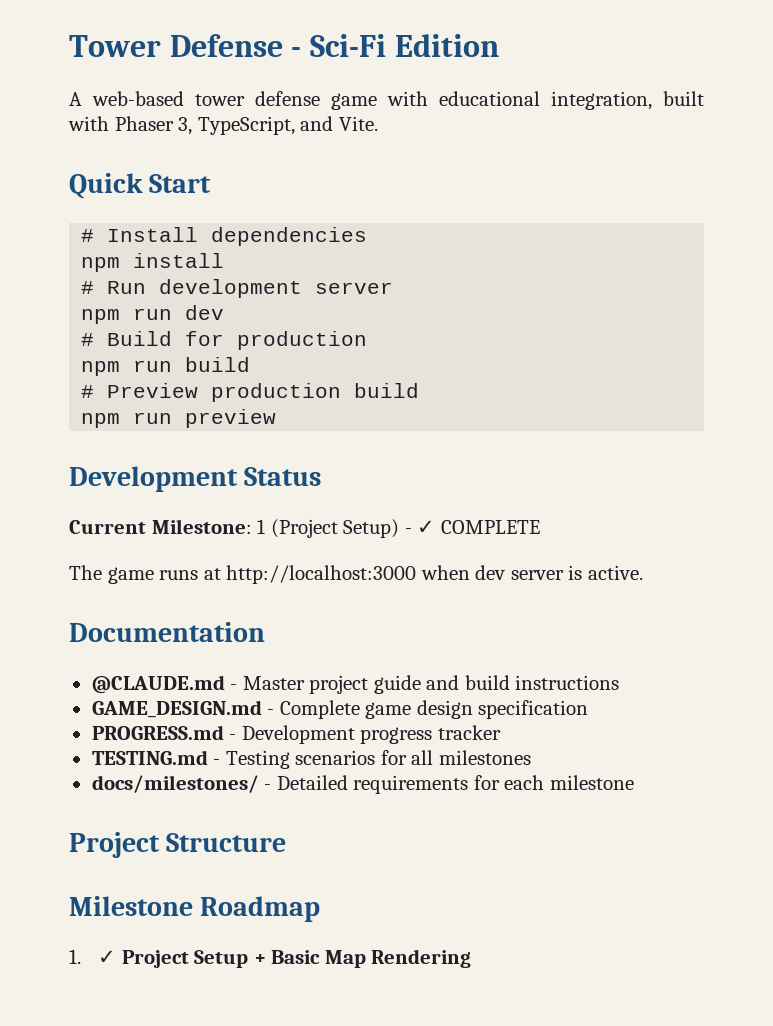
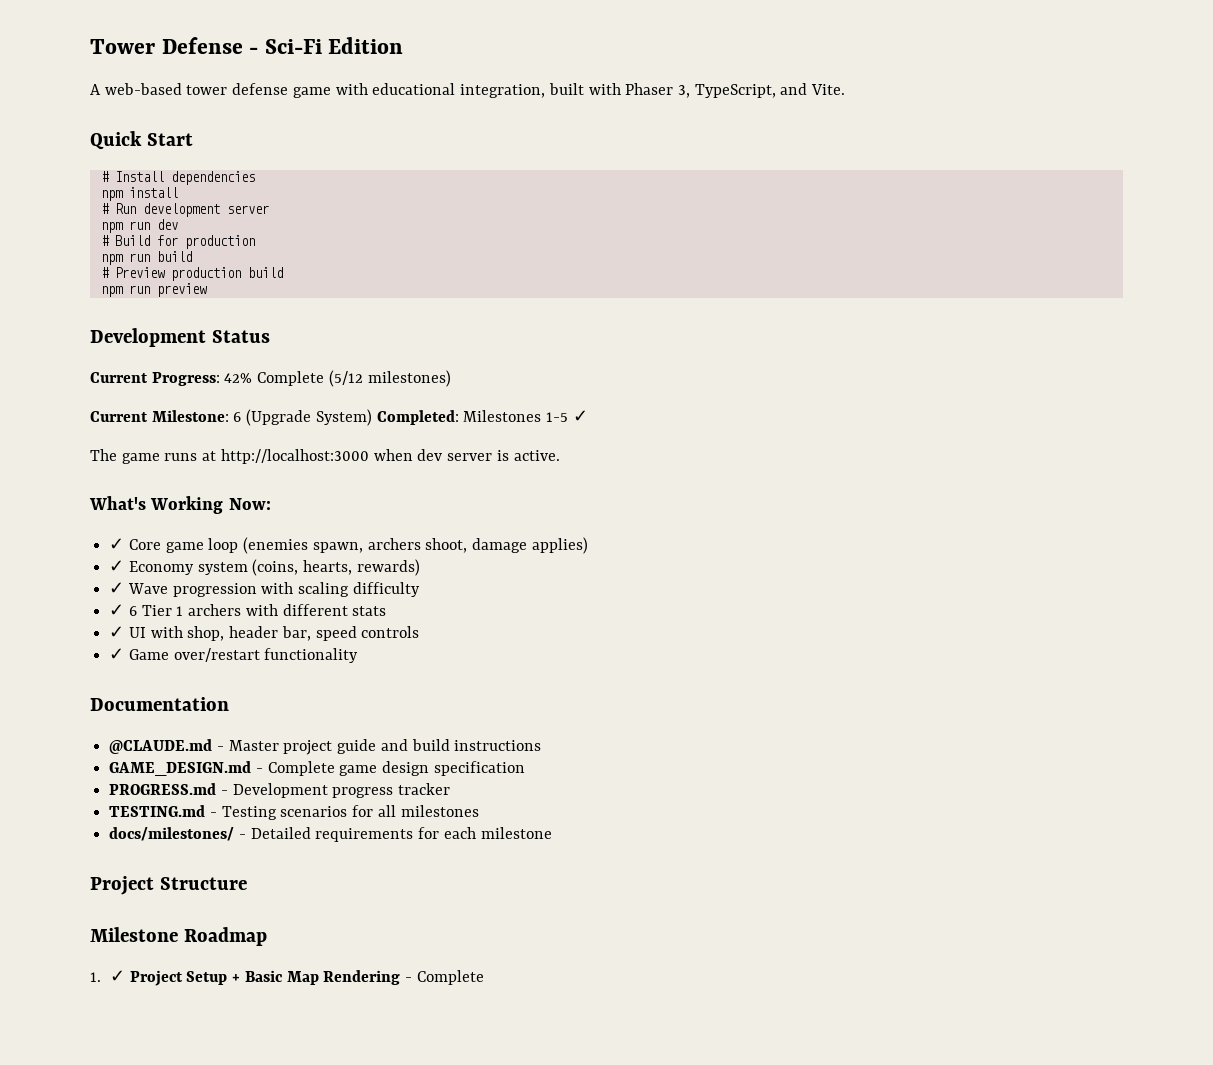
- Current Milestone: 1 (Project Setup) - ✓ COMPLETE
+ Current Progress: 42% Complete (5/12 milestones)
+ Current Milestone: 6 (Upgrade System) Completed: Milestones 1-5 ✓
+ What's Working Now:
+ ✓ Core game loop (enemies spawn, archers shoot, damage applies)
+ ✓ Economy system (coins, hearts, rewards)
+ ✓ Wave progression with scaling difficulty
+ ✓ 6 Tier 1 archers with different stats
+ ✓ UI with shop, header bar, speed controls
+ ✓ Game over/restart functionality
- 1. ✓ Project Setup + Basic Map Rendering
+ 1. ✓ Project Setup + Basic Map Rendering - Complete

